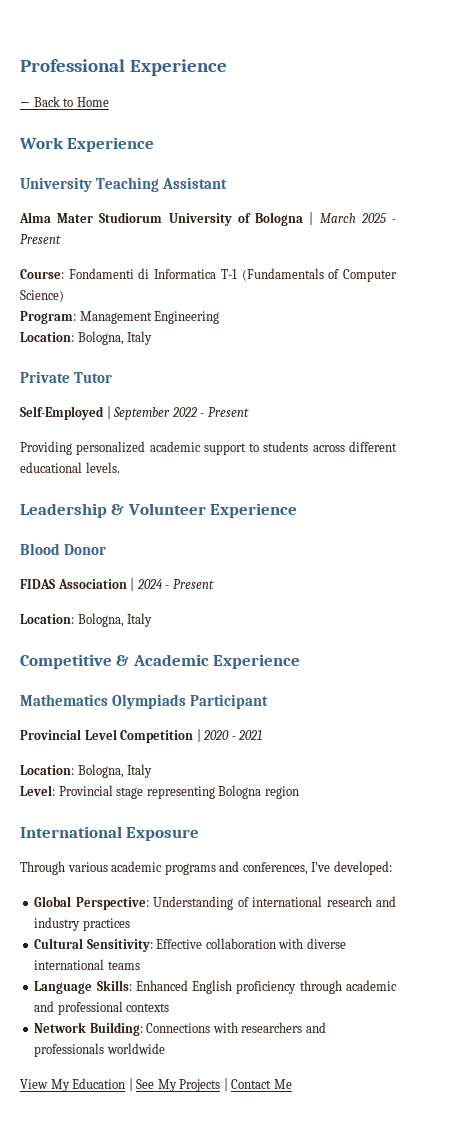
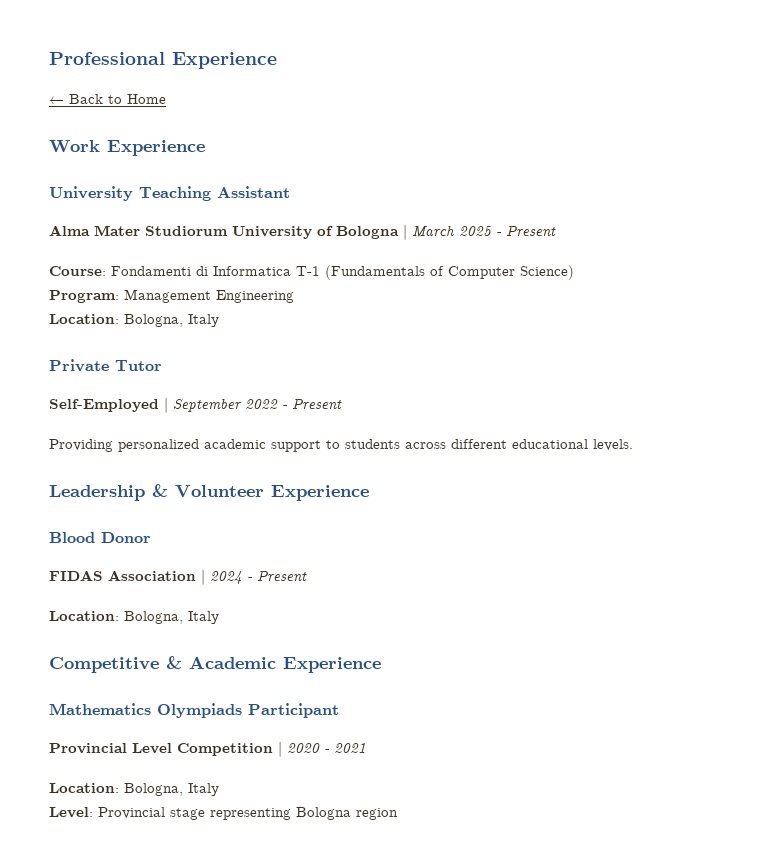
- International Exposure
- Through various academic programs and conferences, I've developed:
- Global Perspective: Understanding of international research and industry practices
- Cultural Sensitivity: Effective collaboration with diverse international teams
- Language Skills: Enhanced English proficiency through academic and professional contexts
- Network Building: Connections with researchers and professionals worldwide
- View My Education | See My Projects | Contact Me

